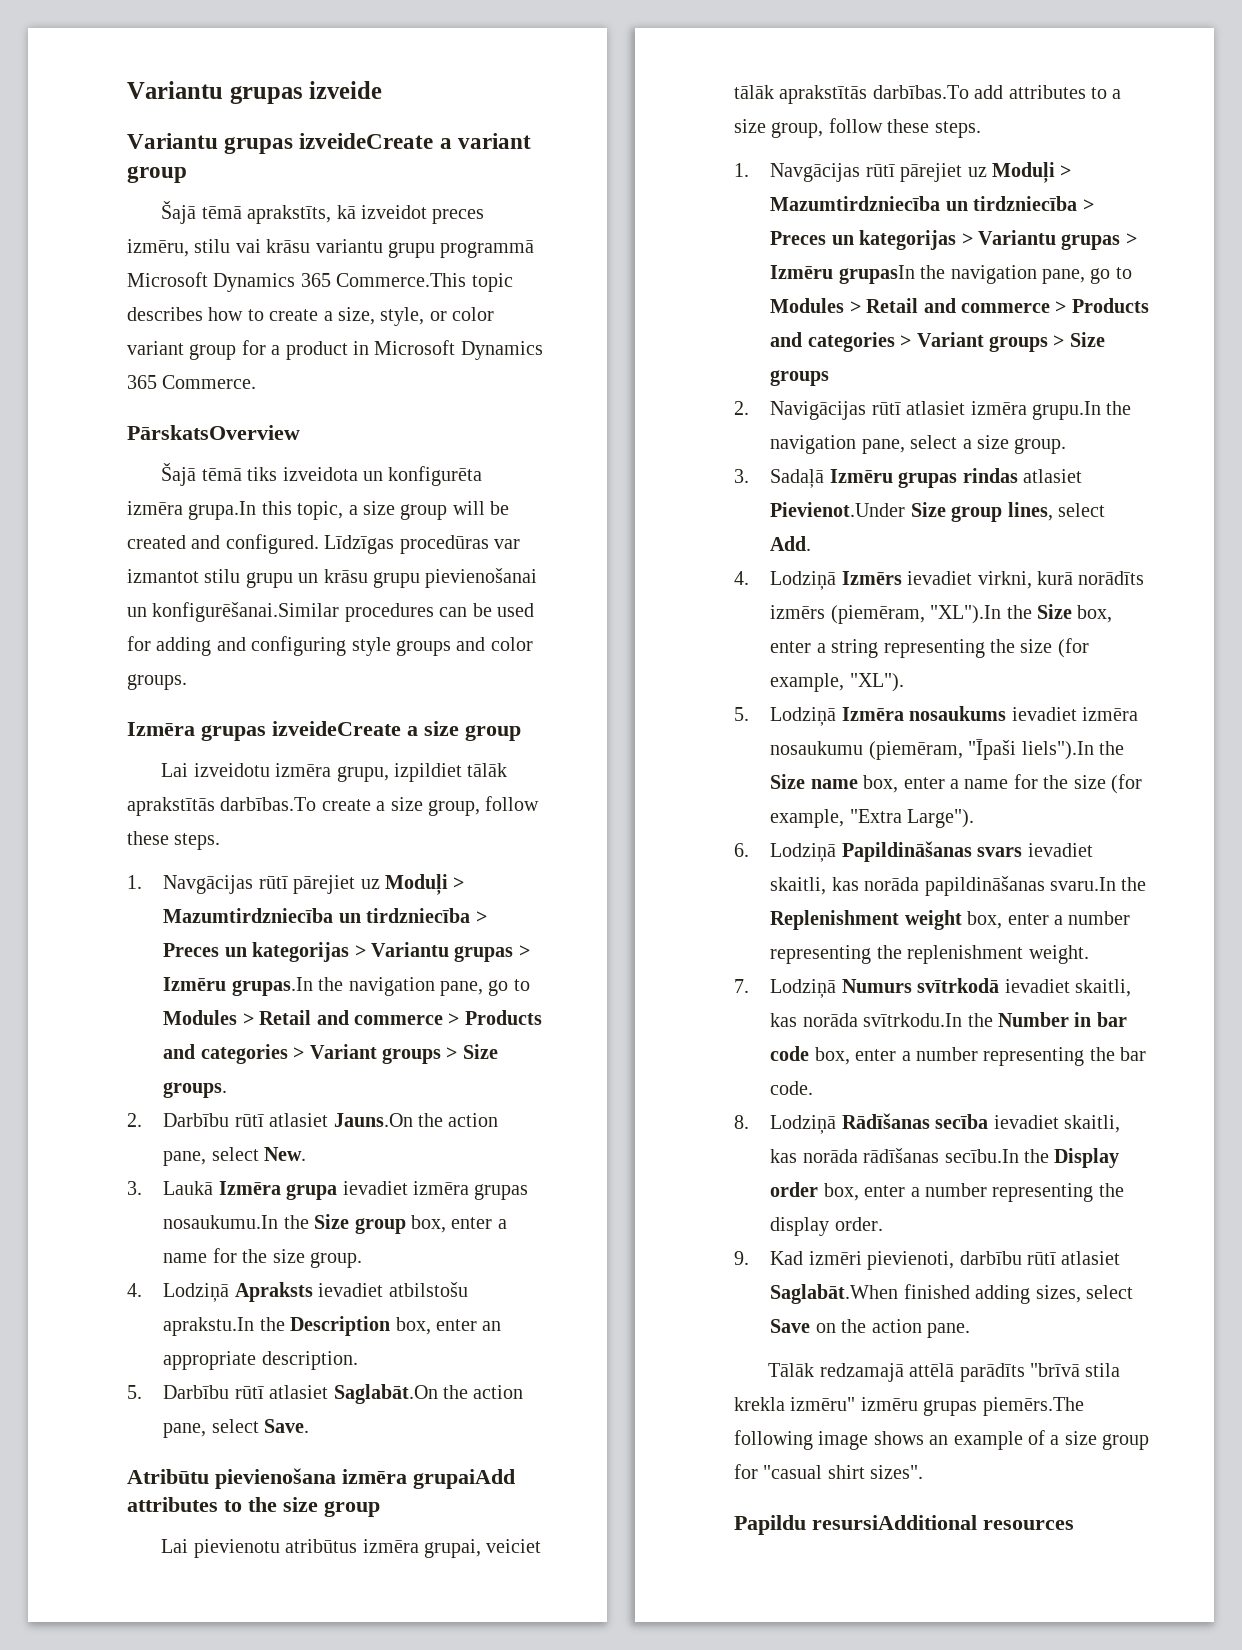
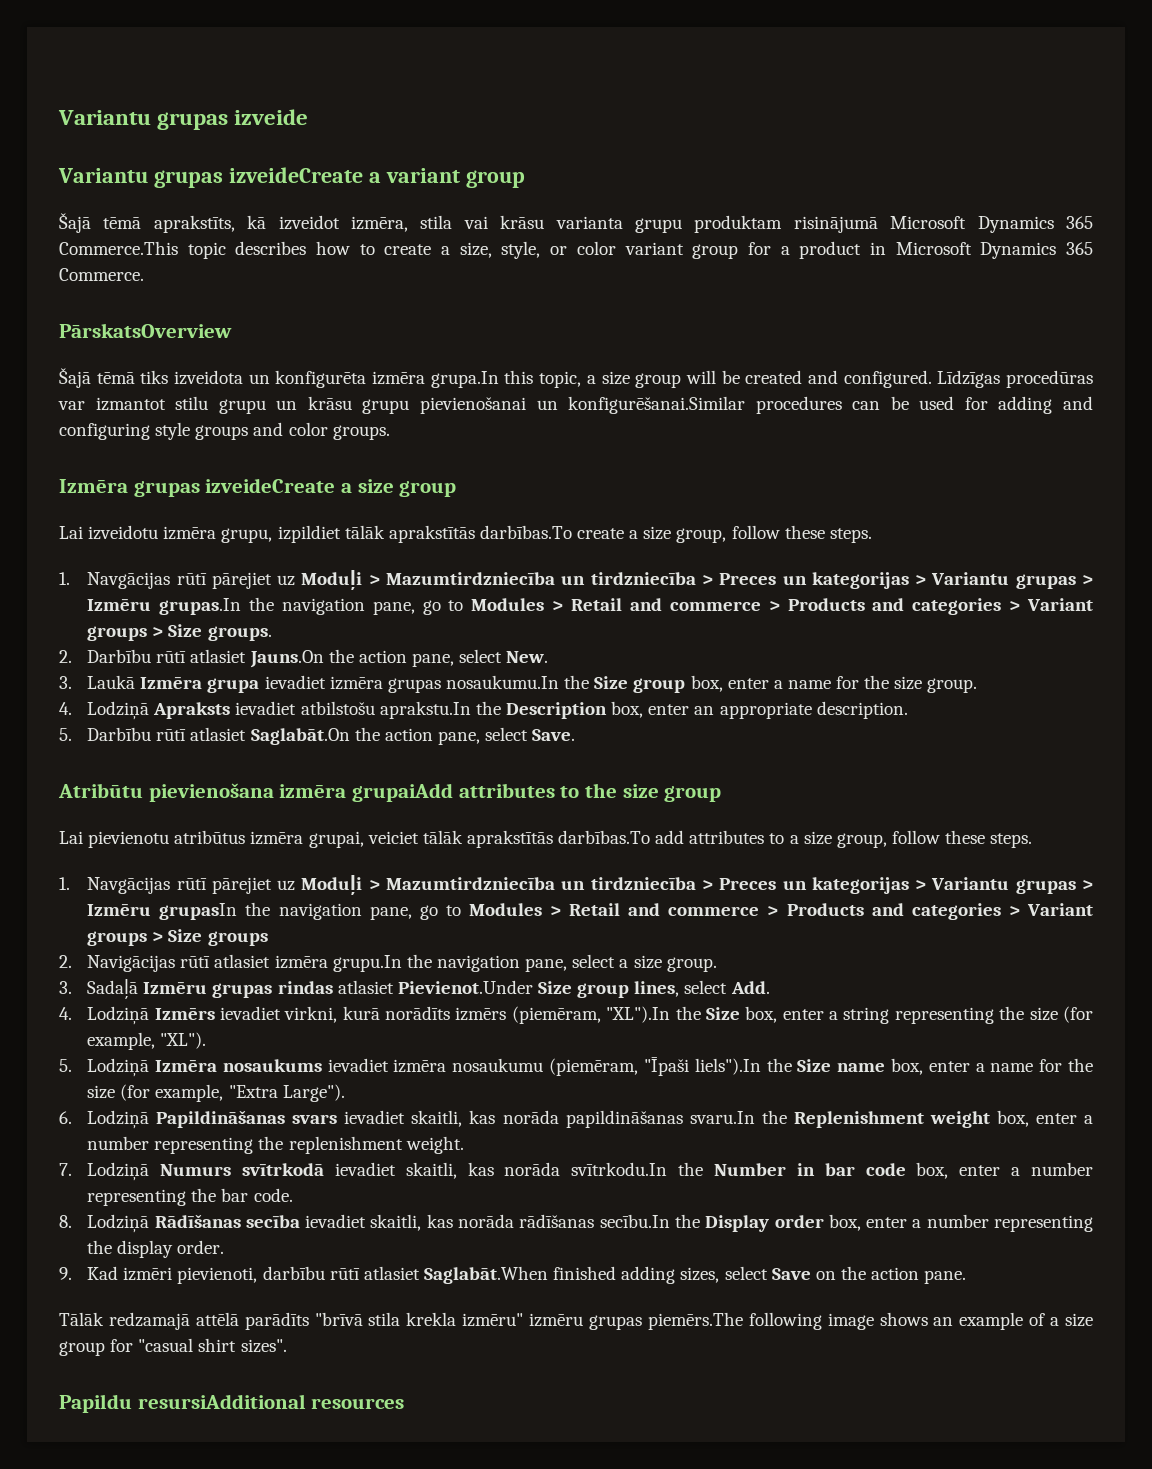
- Šajā tēmā aprakstīts, kā izveidot preces izmēru, stilu vai krāsu variantu grupu programmā Microsoft Dynamics 365 Commerce.This topic describes how to create a size, style, or color variant group for a product in Microsoft Dynamics 365 Commerce.
+ Šajā tēmā aprakstīts, kā izveidot izmēra, stila vai krāsu varianta grupu produktam risinājumā Microsoft Dynamics 365 Commerce.This topic describes how to create a size, style, or color variant group for a product in Microsoft Dynamics 365 Commerce.

